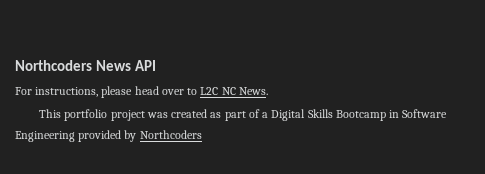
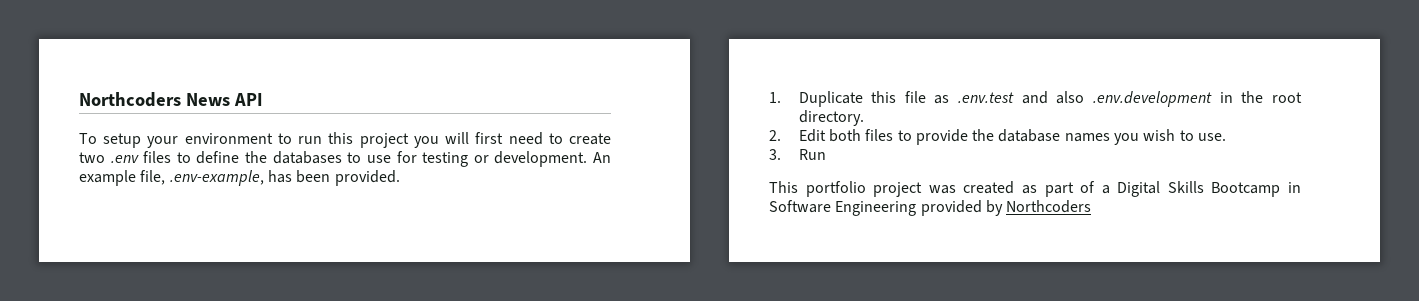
- For instructions, please head over to L2C NC News.
+ To setup your environment to run this project you will first need to create two .env files to define the databases to use for testing or development. An example file, .env-example, has been provided.
+ 1. Duplicate this file as .env.test and also .env.development in the root directory.
+ 2. Edit both files to provide the database names you wish to use.
+ 3. Run

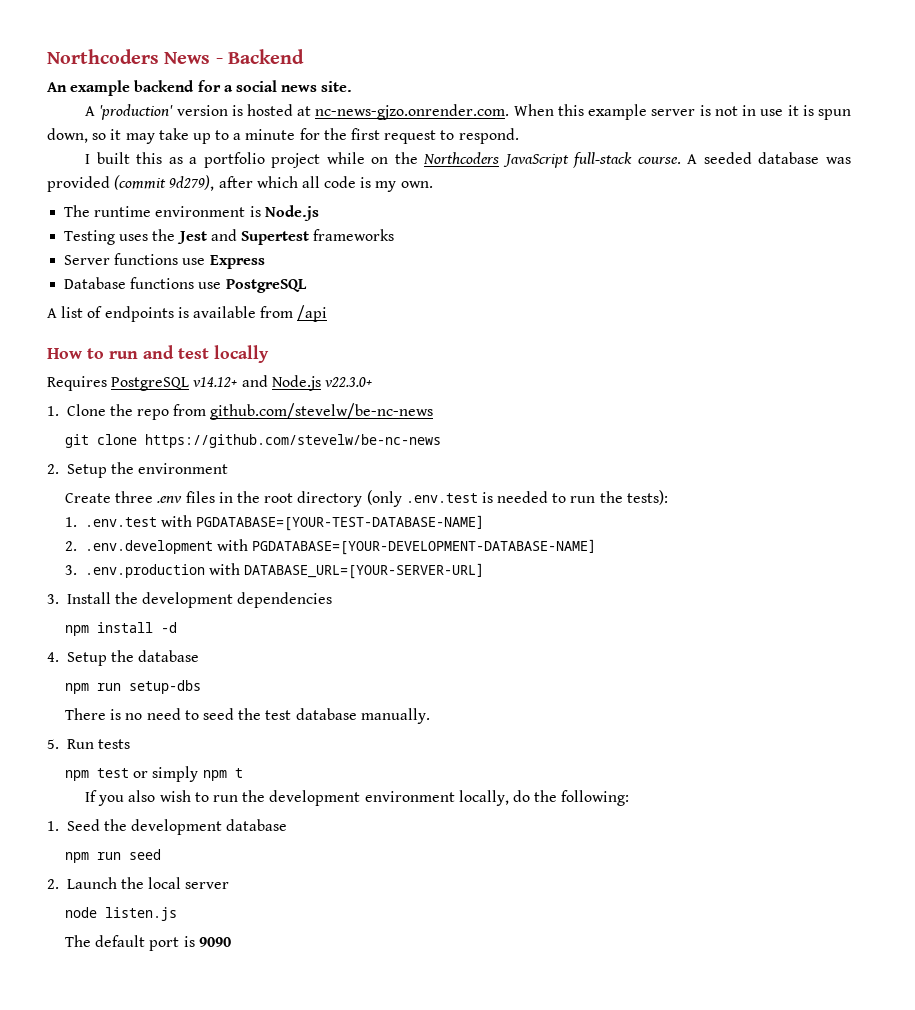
- Northcoders News API
- To setup your environment to run this project you will first need to create two .env files to define the databases to use for testing or development. An example file, .env-example, has been provided.
- 1. Duplicate this file as .env.test and also .env.development in the root directory.
- 2. Edit both files to provide the database names you wish to use.
- 3. Run
- This portfolio project was created as part of a Digital Skills Bootcamp in Software Engineering provided by Northcoders
+ Northcoders News - Backend
+ An example backend for a social news site.
+ A 'production' version is hosted at nc-news-gjzo.onrender.com. When this example server is not in use it is spun down, so it may take up to a minute for the first request to respond.
+ I built this as a portfolio project while on the Northcoders JavaScript full-stack course. A seeded database was provided (commit 9d279), after which all code is my own.
+ The runtime environment is Node.js
+ Testing uses the Jest and Supertest frameworks
+ Server functions use Express
+ Database functions use PostgreSQL
+ A list of endpoints is available from /api
+ How to run and test locally
+ Requires PostgreSQL v14.12+ and Node.js v22.3.0+
+ 1. Clone the repo from github.com/stevelw/be-nc-news
+ git clone https://github.com/stevelw/be-nc-news
+ 2. Setup the environment
+ Create three .env files in the root directory (only .env.test is needed to run the tests):
+ 1. .env.test with PGDATABASE=[YOUR-TEST-DATABASE-NAME]
+ 2. .env.development with PGDATABASE=[YOUR-DEVELOPMENT-DATABASE-NAME]
+ 3. .env.production with DATABASE_URL=[YOUR-SERVER-URL]
+ 3. Install the development dependencies
+ npm install -d
+ 4. Setup the database
+ npm run setup-dbs
+ There is no need to seed the test database manually.
+ 5. Run tests
+ npm test or simply npm t
+ If you also wish to run the development environment locally, do the following:
+ 1. Seed the development database
+ npm run seed
+ 2. Launch the local server
+ node listen.js
+ The default port is 9090

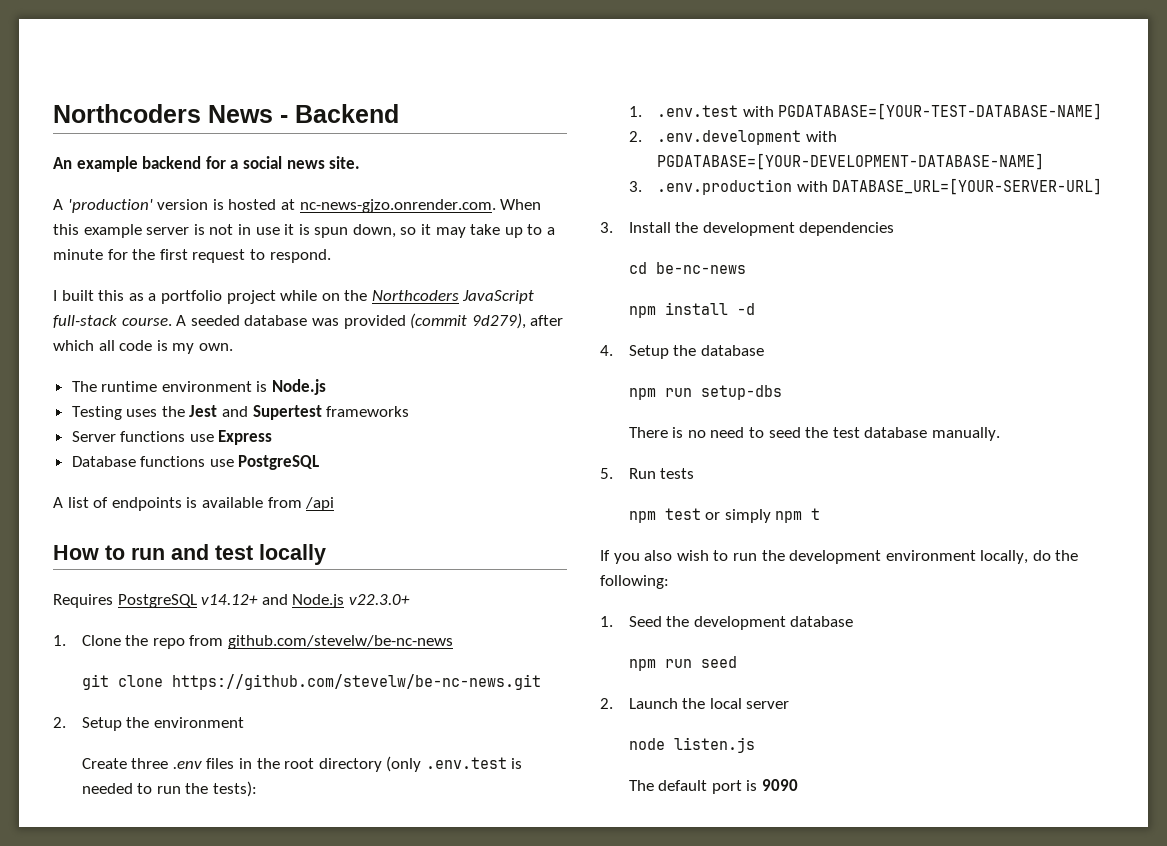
- git clone https://github.com/stevelw/be-nc-news
+ git clone https://github.com/stevelw/be-nc-news.git
+ cd be-nc-news

